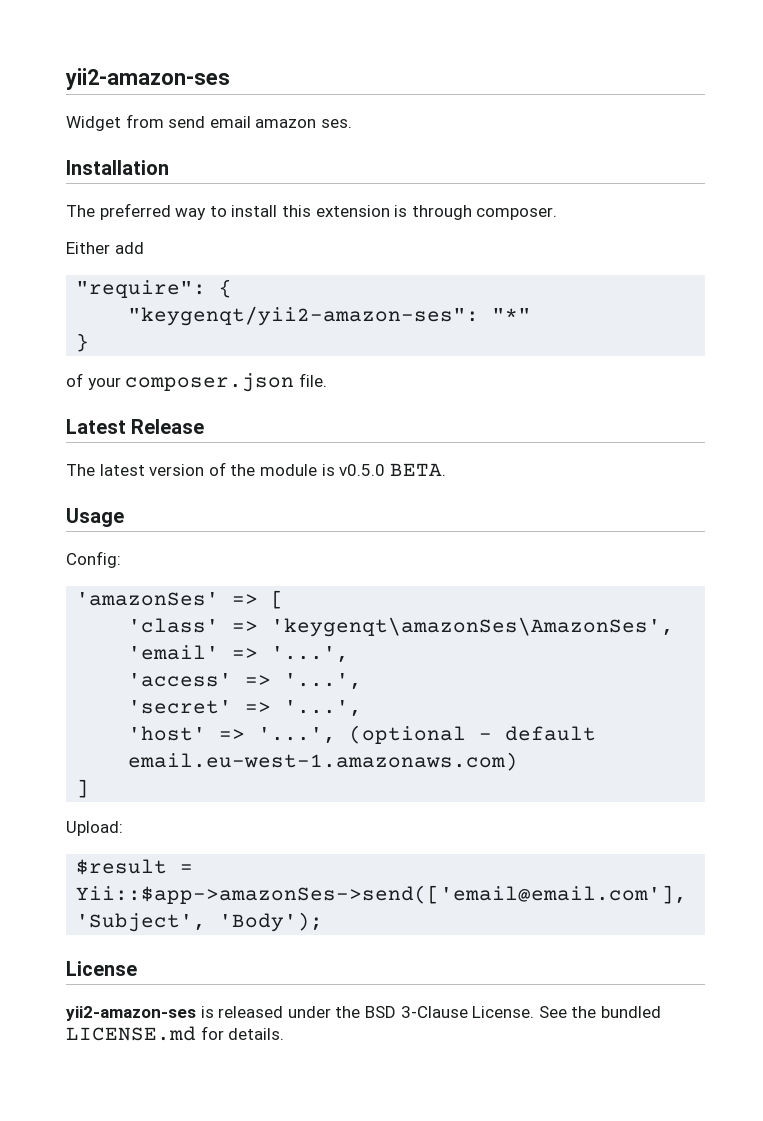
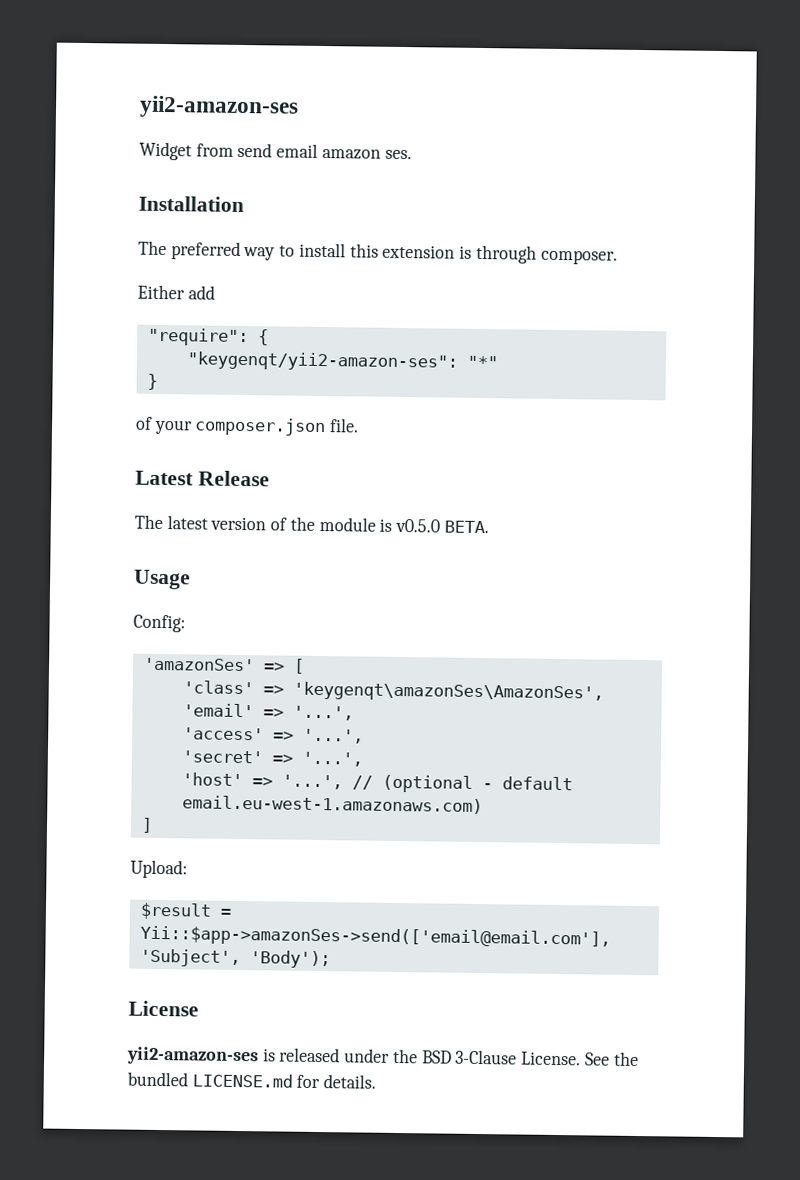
- 'host' => '...', (optional - default email.eu-west-1.amazonaws.com)
+ 'host' => '...', // (optional - default email.eu-west-1.amazonaws.com)

